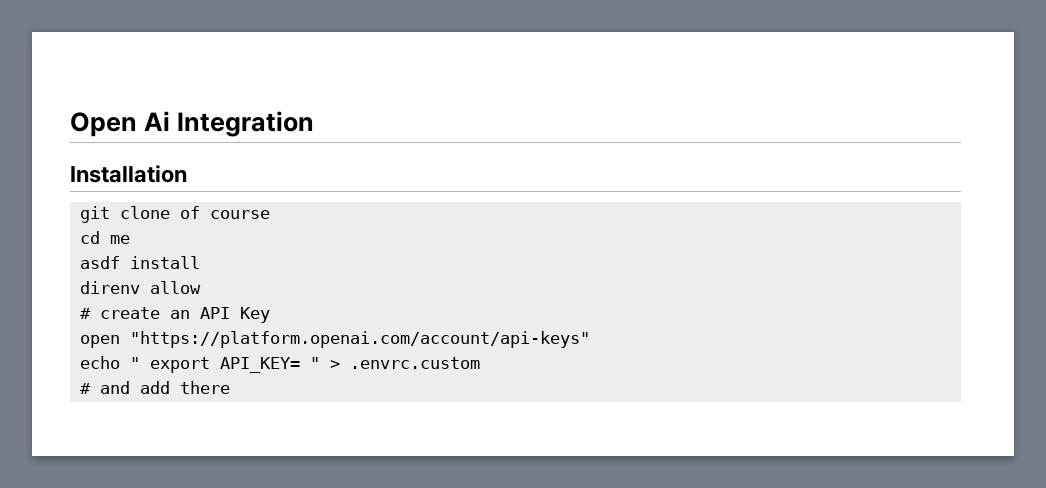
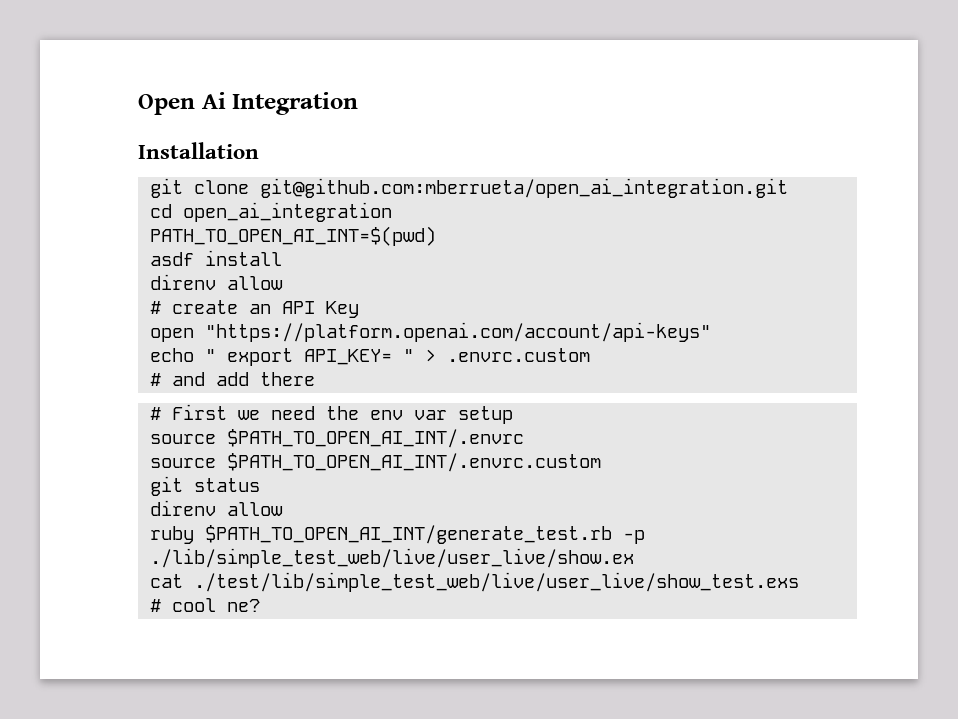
- git clone of course
+ git clone git@github.com:mberrueta/open_ai_integration.git
- cd me
+ cd open_ai_integration
+ PATH_TO_OPEN_AI_INT=$(pwd)
+ # First we need the env var setup
+ source $PATH_TO_OPEN_AI_INT/.envrc
+ source $PATH_TO_OPEN_AI_INT/.envrc.custom
+ git status
+ direnv allow
+ ruby $PATH_TO_OPEN_AI_INT/generate_test.rb -p ./lib/simple_test_web/live/user_live/show.ex
+ cat ./test/lib/simple_test_web/live/user_live/show_test.exs
+ # cool ne?

